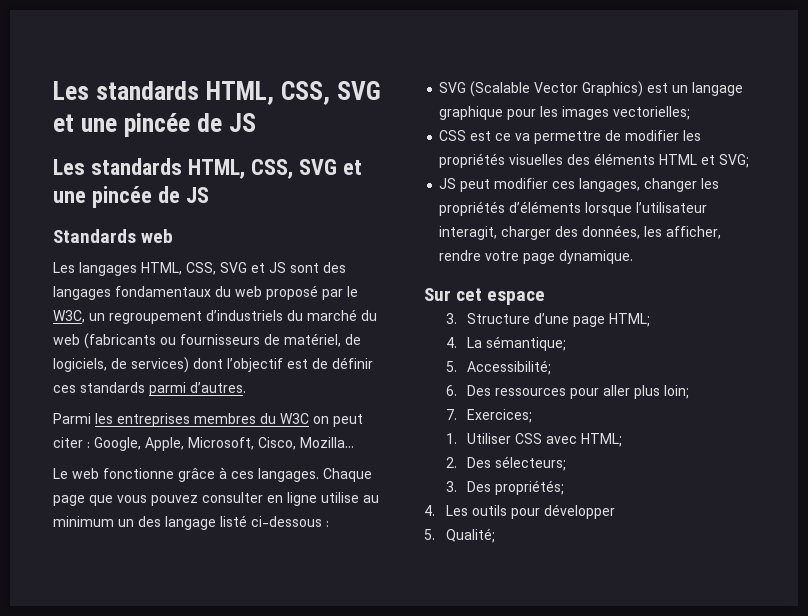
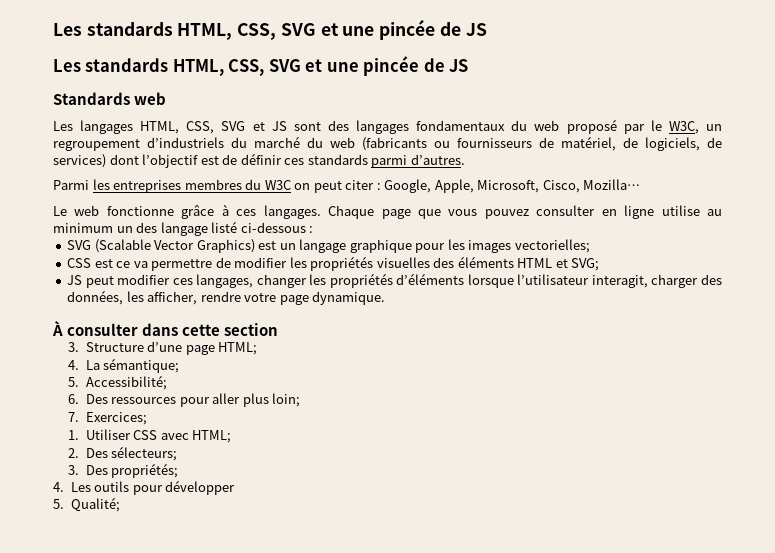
- Sur cet espace
+ À consulter dans cette section

